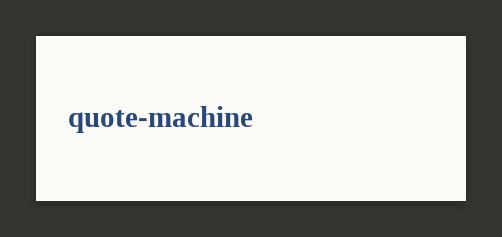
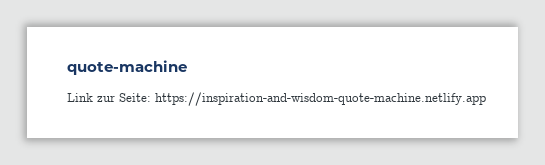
+ Link zur Seite: https://inspiration-and-wisdom-quote-machine.netlify.app

